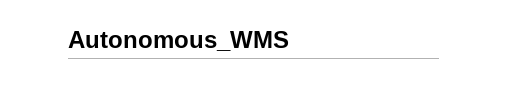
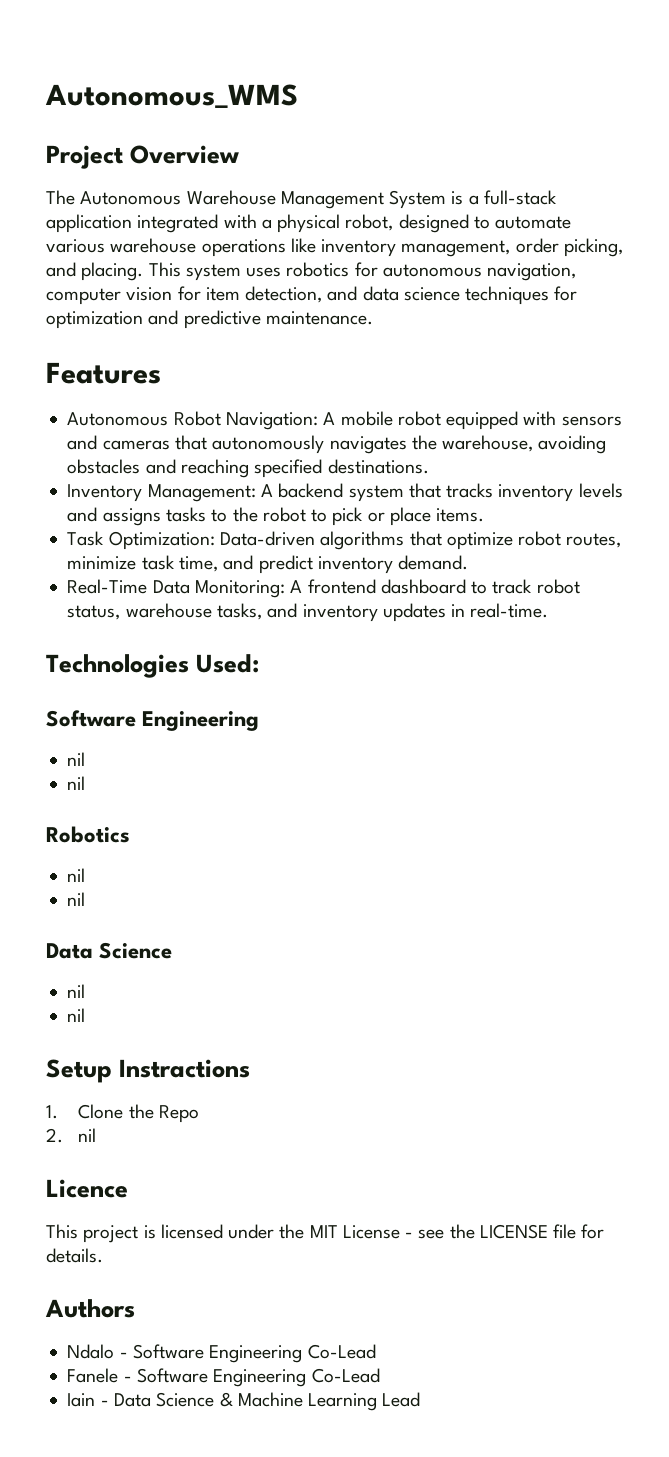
+ Project Overview
+ The Autonomous Warehouse Management System is a full-stack application integrated with a physical robot, designed to automate various warehouse operations like inventory management, order picking, and placing. This system uses robotics for autonomous navigation, computer vision for item detection, and data science techniques for optimization and predictive maintenance.
+ Features
+ Autonomous Robot Navigation: A mobile robot equipped with sensors and cameras that autonomously navigates the warehouse, avoiding obstacles and reaching specified destinations.
+ Inventory Management: A backend system that tracks inventory levels and assigns tasks to the robot to pick or place items.
+ Task Optimization: Data-driven algorithms that optimize robot routes, minimize task time, and predict inventory demand.
+ Real-Time Data Monitoring: A frontend dashboard to track robot status, warehouse tasks, and inventory updates in real-time.
+ Technologies Used:
+ Software Engineering
+ nil
+ nil
+ Robotics
+ nil
+ nil
+ Data Science
+ nil
+ nil
+ Setup Instractions
+ 1. Clone the Repo
+ 2. nil
+ Licence
+ This project is licensed under the MIT License - see the LICENSE file for details.
+ Authors
+ Ndalo - Software Engineering Co-Lead
+ Fanele - Software Engineering Co-Lead
+ Iain - Data Science & Machine Learning Lead

